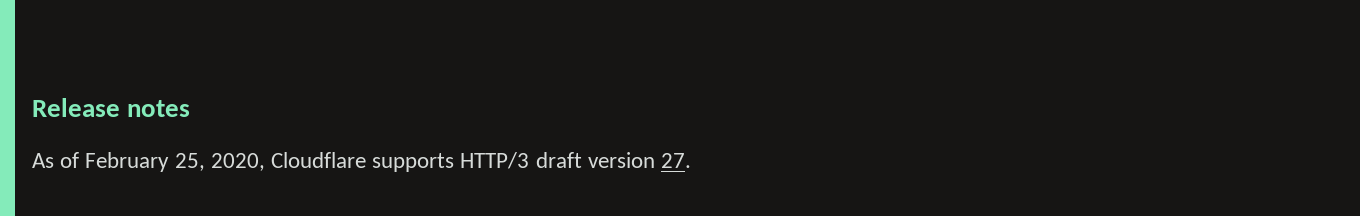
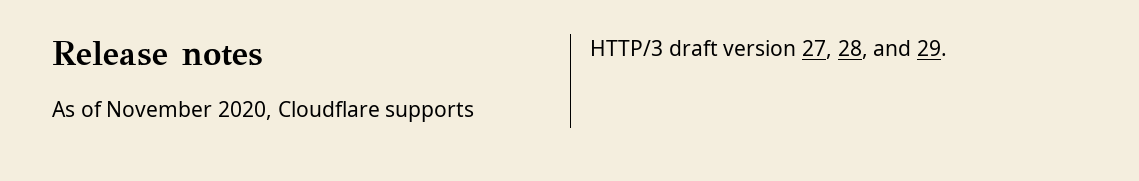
- As of February 25, 2020, Cloudflare supports HTTP/3 draft version 27.
+ As of November 2020, Cloudflare supports HTTP/3 draft version 27, 28, and 29.

